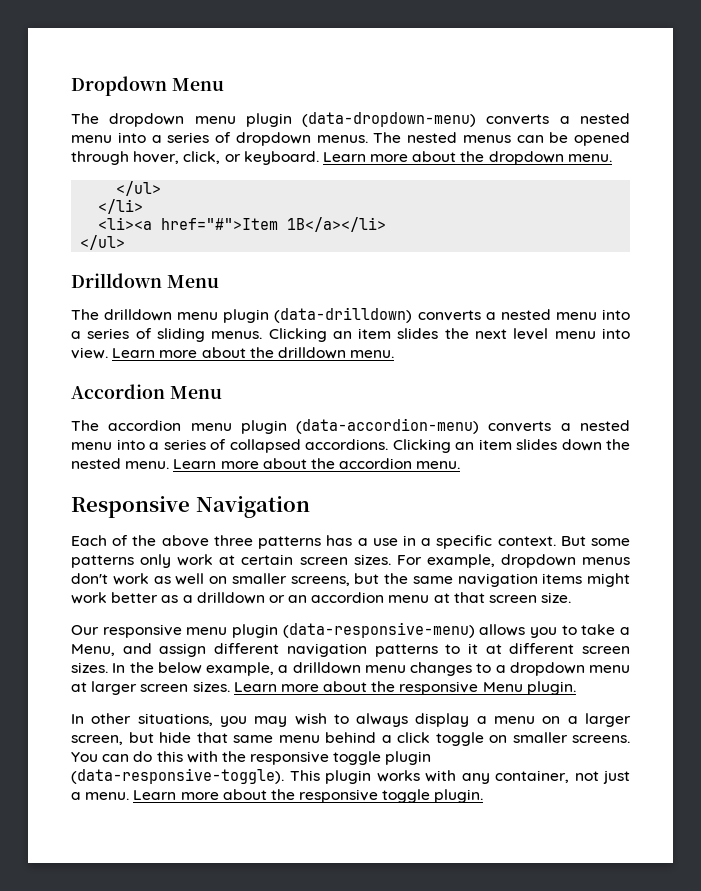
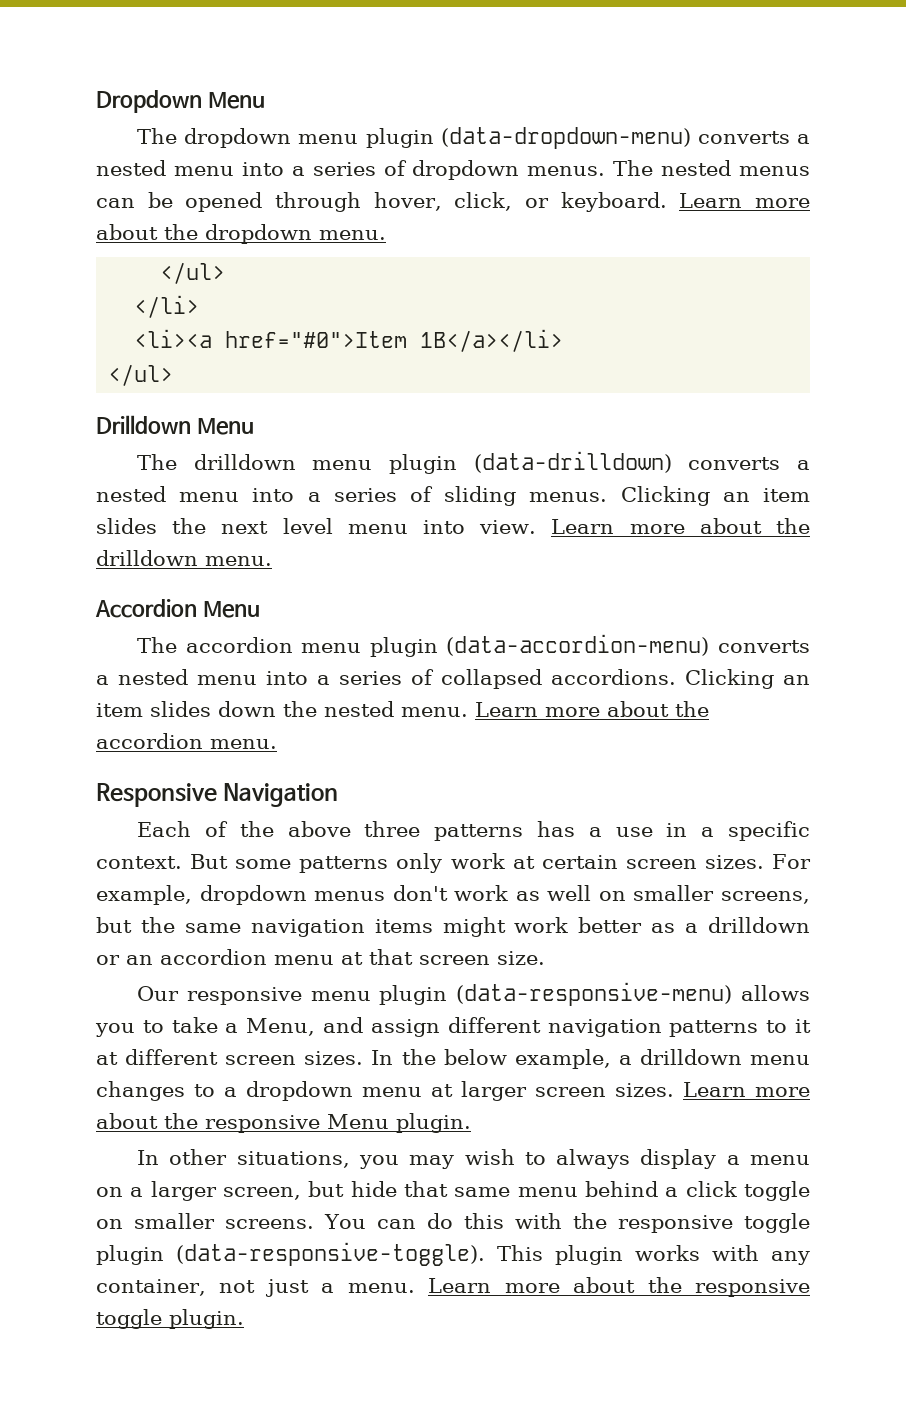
- <li><a href="#">Item 1B</a></li>
+ <li><a href="#0">Item 1B</a></li>

